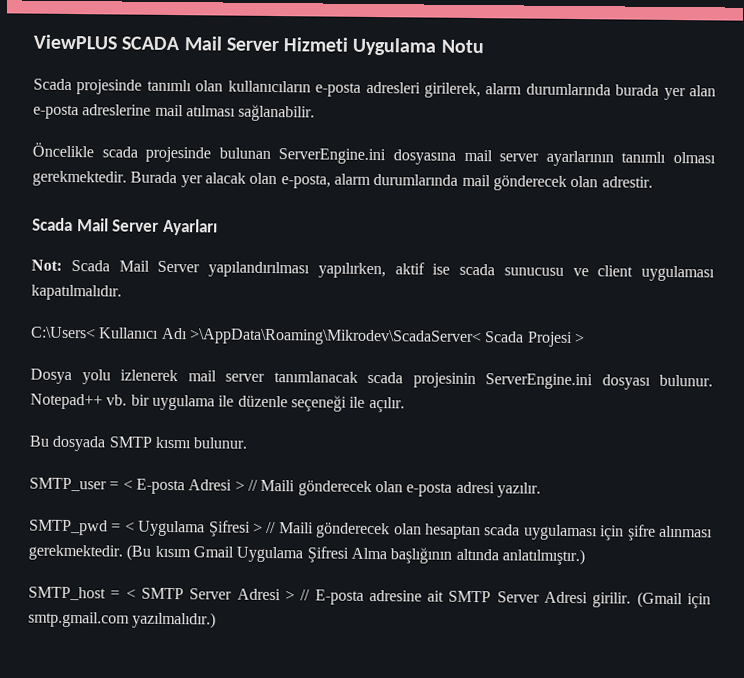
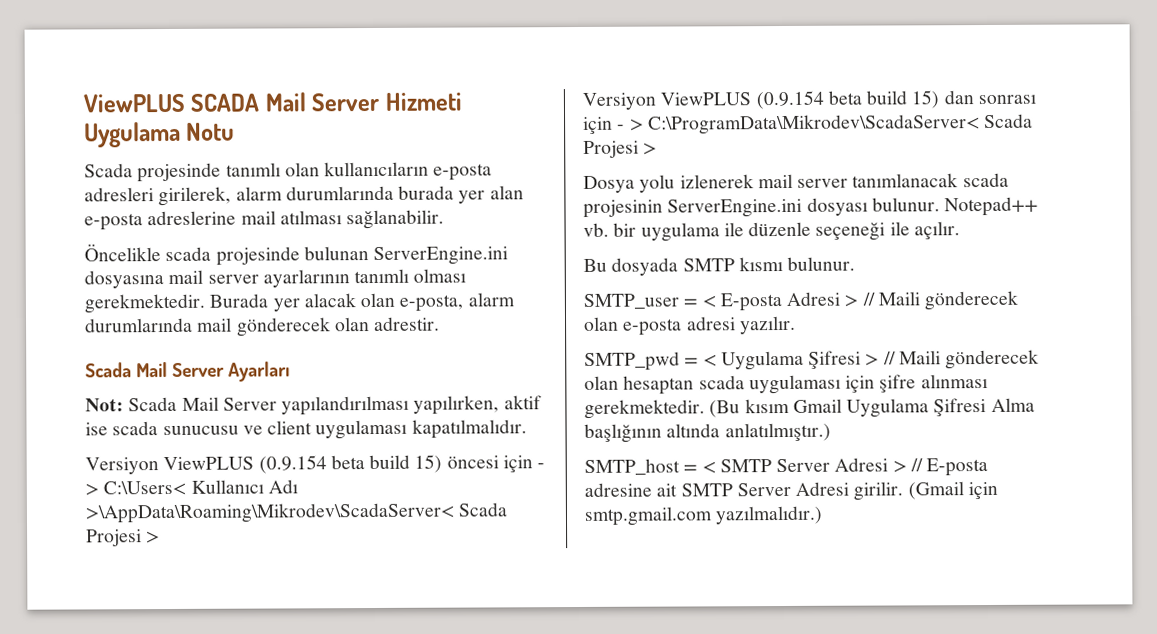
- C:\Users< Kullanıcı Adı >\AppData\Roaming\Mikrodev\ScadaServer< Scada Projesi >
+ Versiyon ViewPLUS (0.9.154 beta build 15) öncesi için - > C:\Users< Kullanıcı Adı >\AppData\Roaming\Mikrodev\ScadaServer< Scada Projesi >
+ Versiyon ViewPLUS (0.9.154 beta build 15) dan sonrası için - > C:\ProgramData\Mikrodev\ScadaServer< Scada Projesi >

